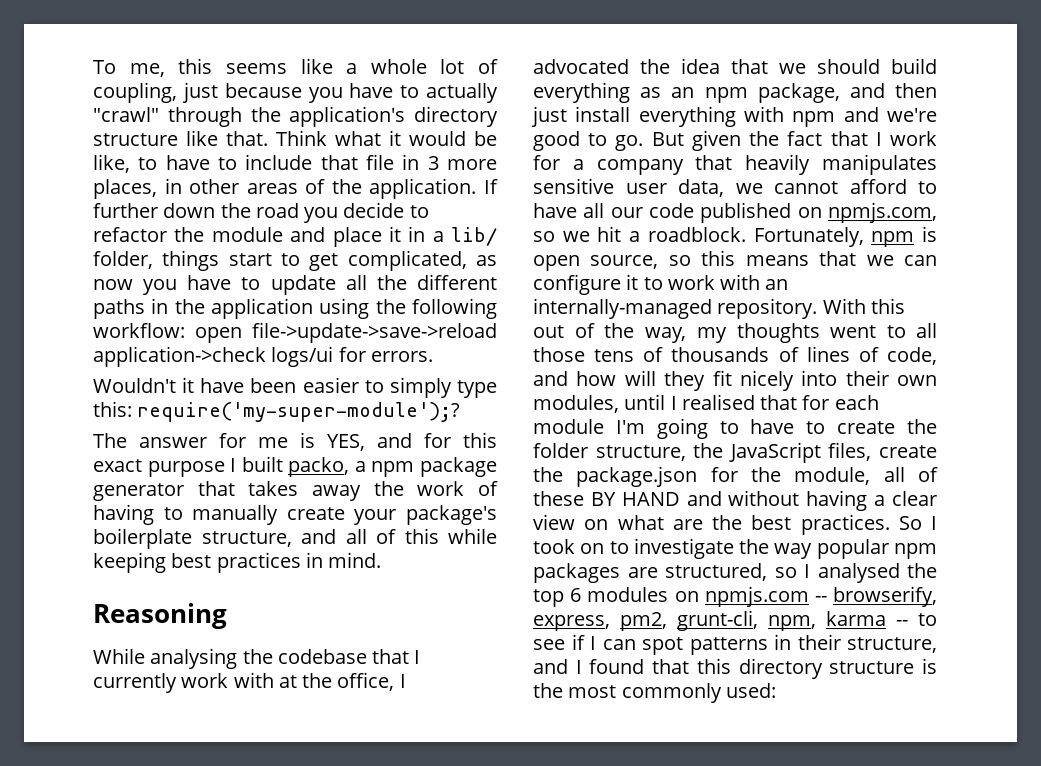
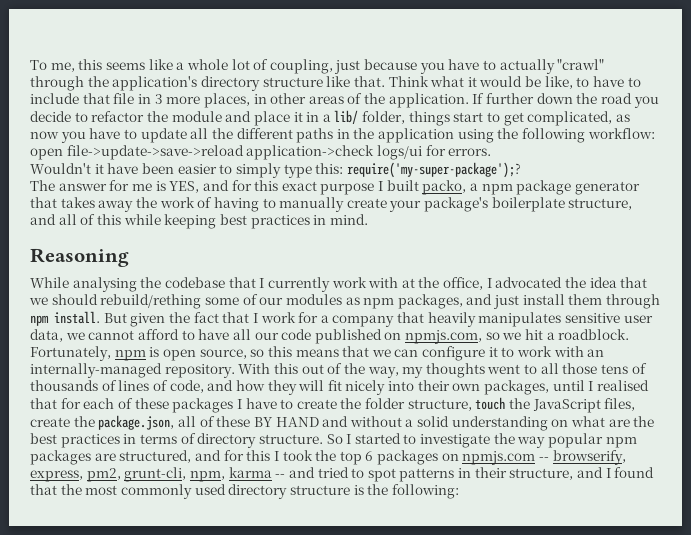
- Wouldn't it have been easier to simply type this: require('my-super-module');?
+ Wouldn't it have been easier to simply type this: require('my-super-package');?
- While analysing the codebase that I currently work with at the office, I advocated the idea that we should build everything as an npm package, and then just install everything with npm and we're good to go.
+ While analysing the codebase that I currently work with at the office, I advocated the idea that we should rebuild/rething some of our modules as npm packages, and just install them through npm install.
- With this out of the way, my thoughts went to all those tens of thousands of lines of code, and how will they fit nicely into their own modules, until I realised that for each module I'm going to have to create the folder structure, the JavaScript files, create the package.json for the module, all of these BY HAND and without having a clear view on what are the best practices. So I took on to investigate the way popular npm packages are structured, so I analysed the top 6 modules on npmjs.com -- browserify, express, pm2, grunt-cli, npm, karma -- to see if I can spot patterns in their structure, and I found that this directory structure is the most commonly used:
+ With this out of the way, my thoughts went to all those tens of thousands of lines of code, and how they will fit nicely into their own packages, until I realised that for each of these packages I have to create the folder structure, touch the JavaScript files, create the package.json, all of these BY HAND and without a solid understanding on what are the best practices in terms of directory structure. So I started to investigate the way popular npm packages are structured, and for this I took the top 6 packages on npmjs.com -- browserify, express, pm2, grunt-cli, npm, karma -- and tried to spot patterns in their structure, and I found that the most commonly used directory structure is the following:

